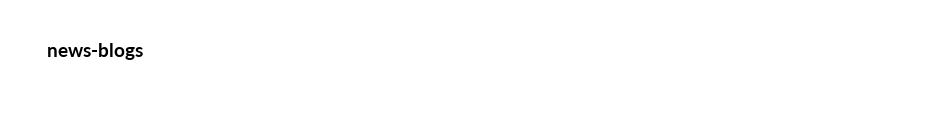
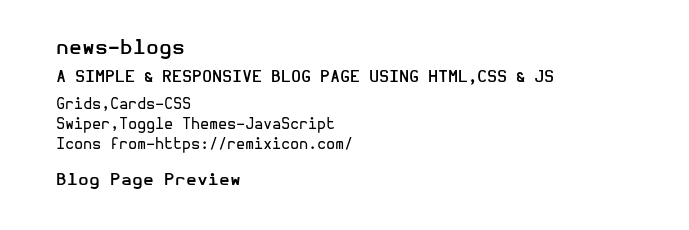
+ A SIMPLE & RESPONSIVE BLOG PAGE USING HTML,CSS & JS
+ Grids,Cards-CSS
+ Swiper,Toggle Themes-JavaScript
+ Icons from-https://remixicon.com/
+ Blog Page Preview

